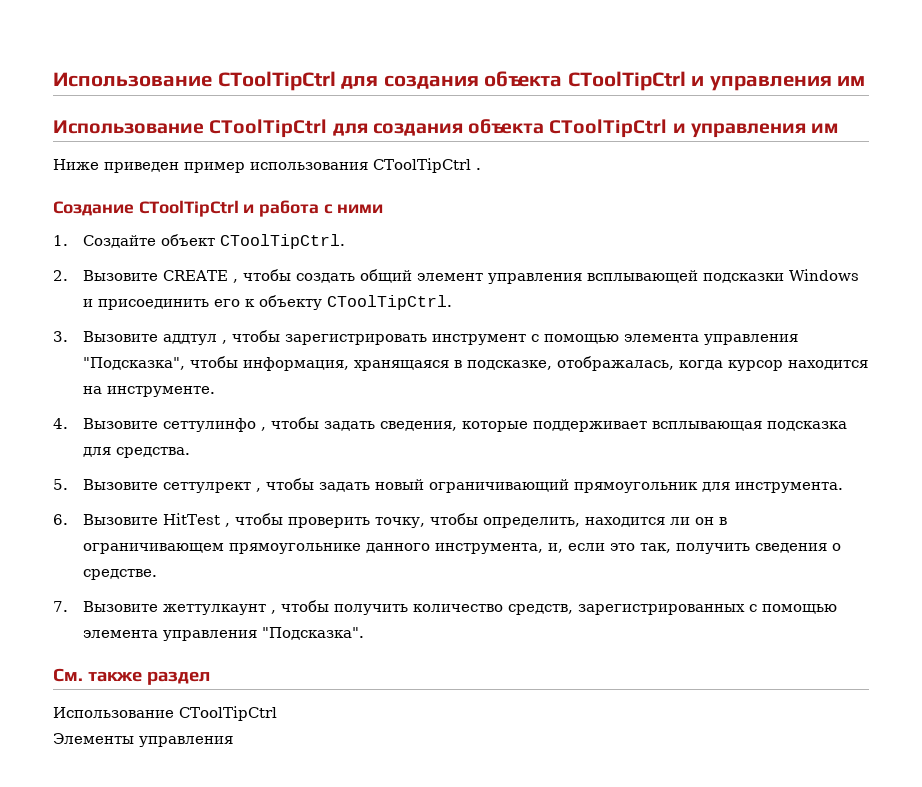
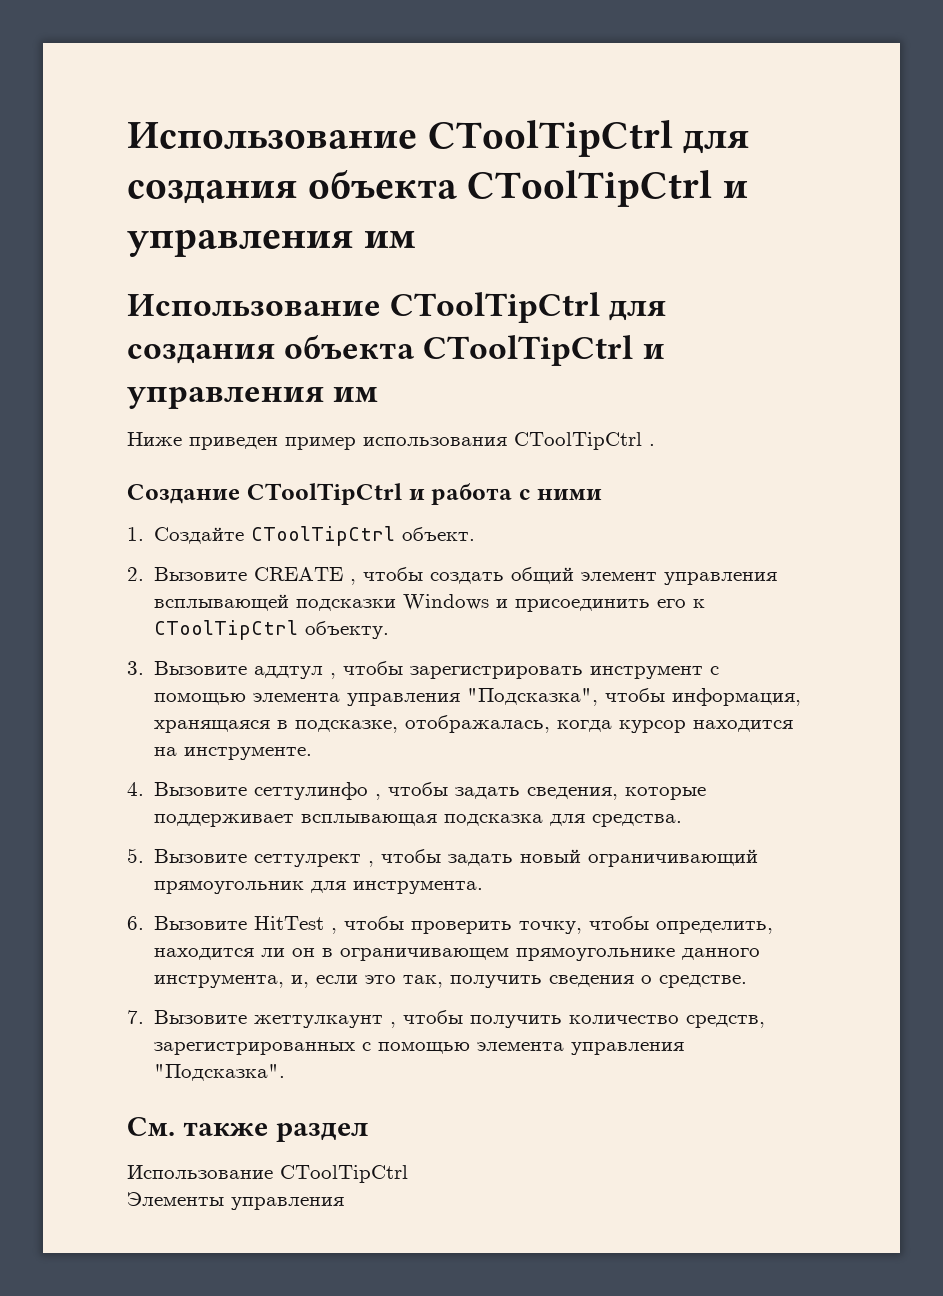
- 1. Создайте объект CToolTipCtrl.
+ 1. Создайте CToolTipCtrl объект.
- 2. Вызовите CREATE , чтобы создать общий элемент управления всплывающей подсказки Windows и присоединить его к объекту CToolTipCtrl.
+ 2. Вызовите CREATE , чтобы создать общий элемент управления всплывающей подсказки Windows и присоединить его к CToolTipCtrl объекту.

